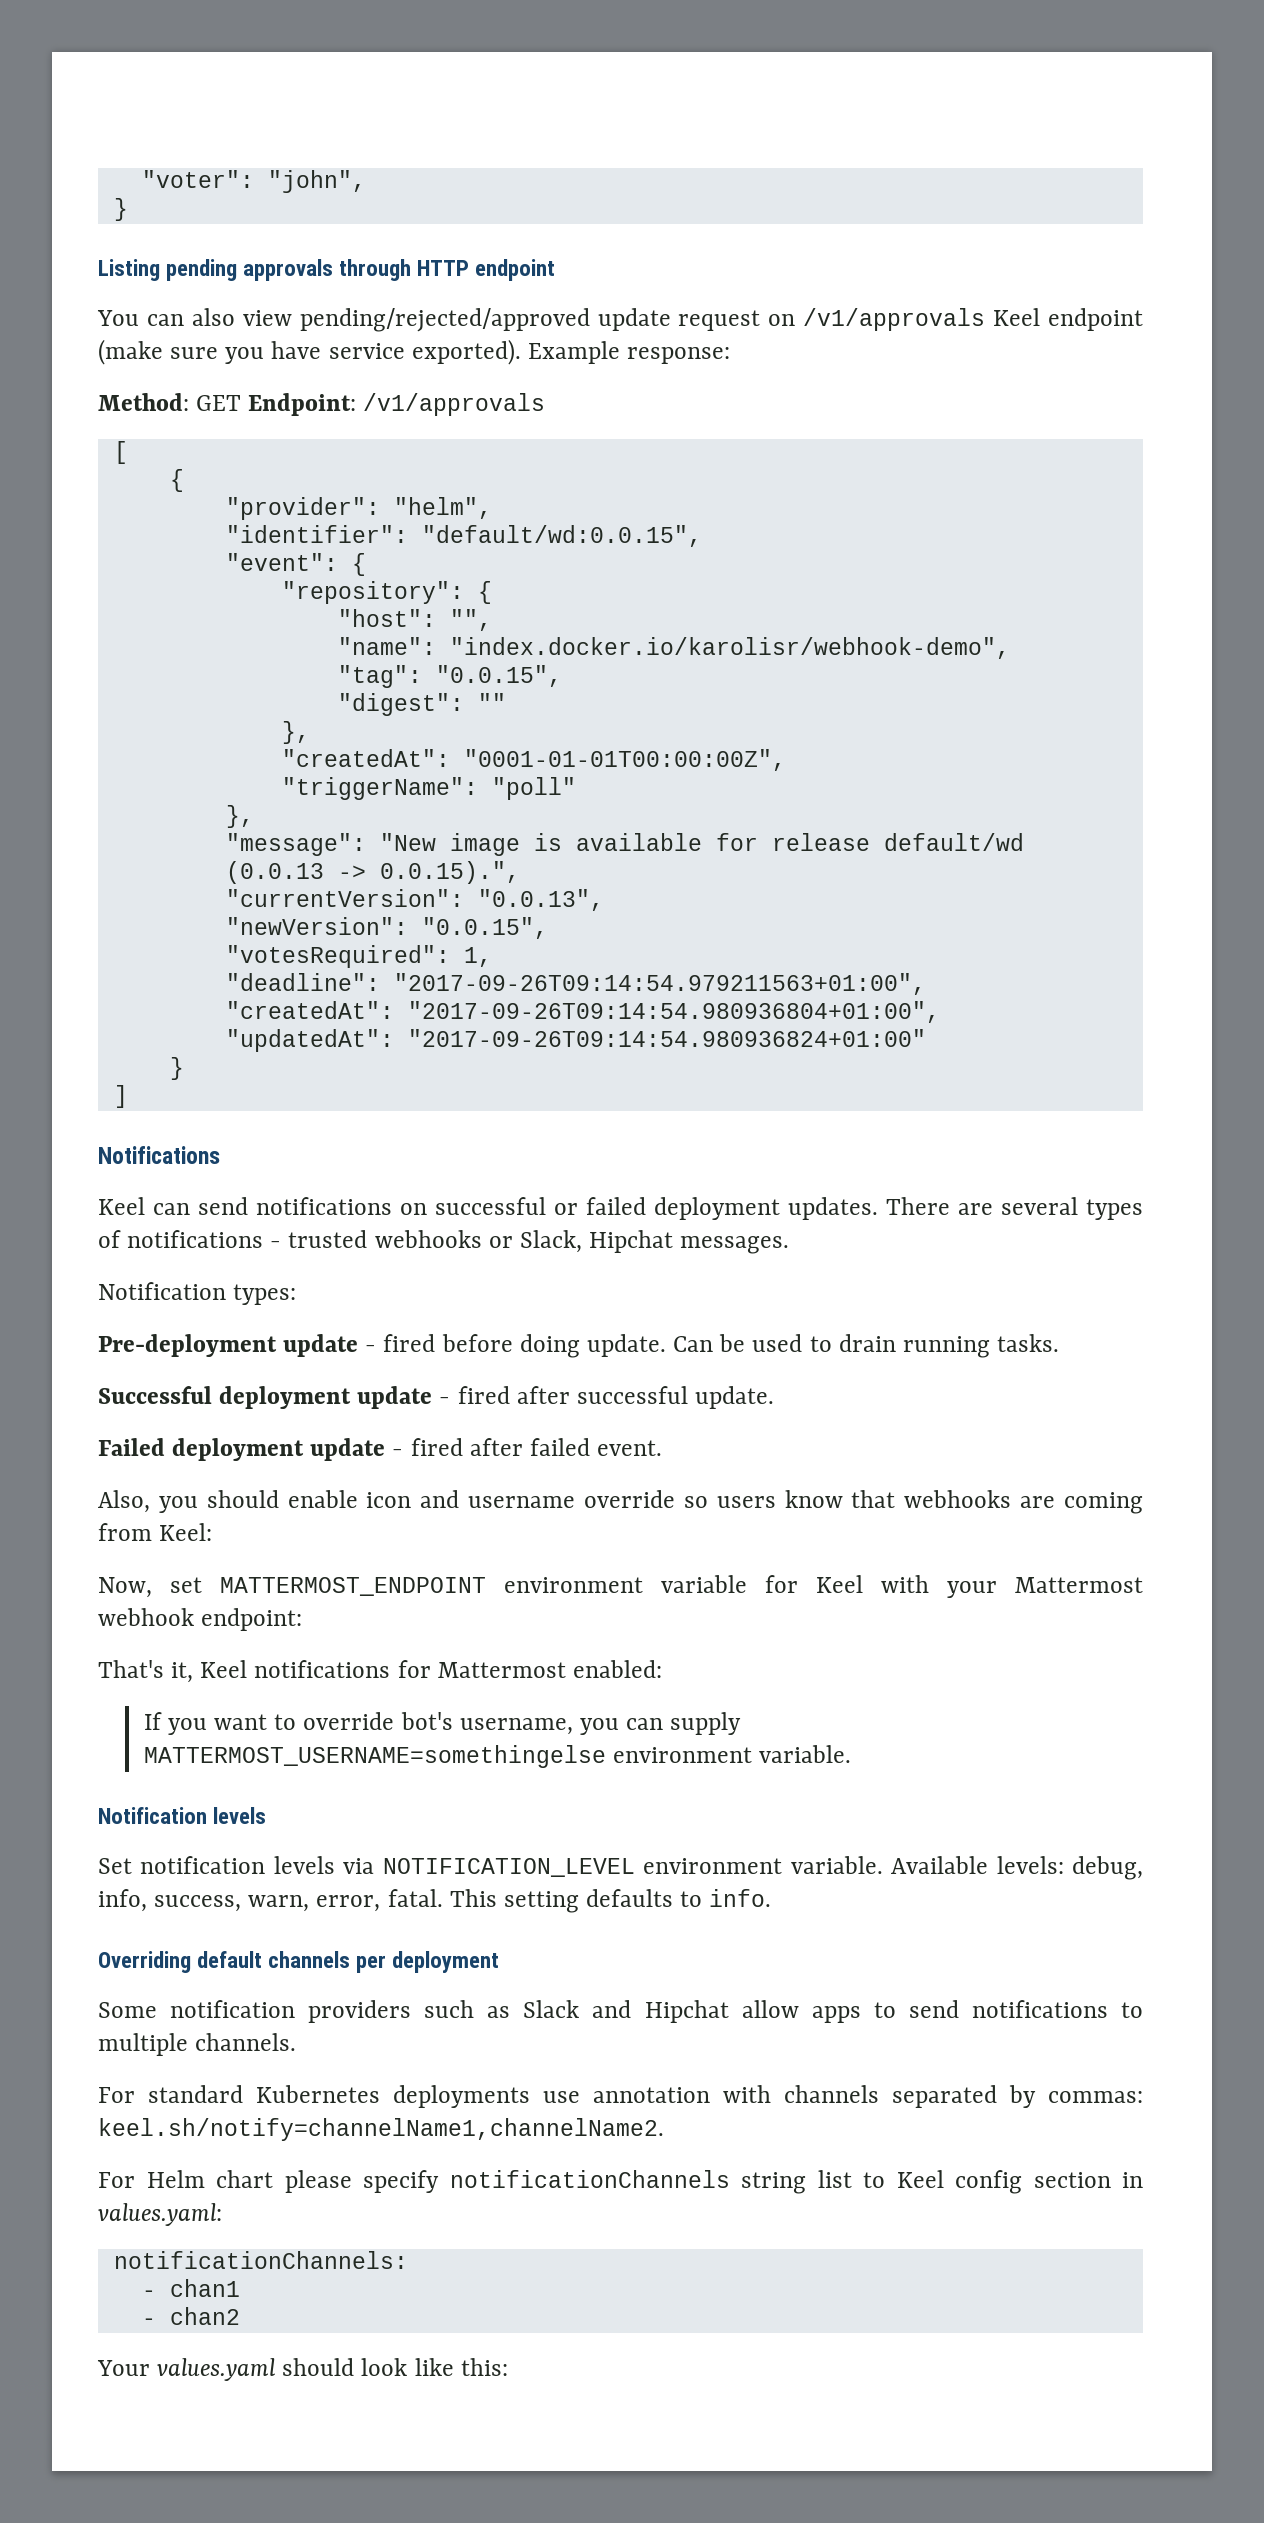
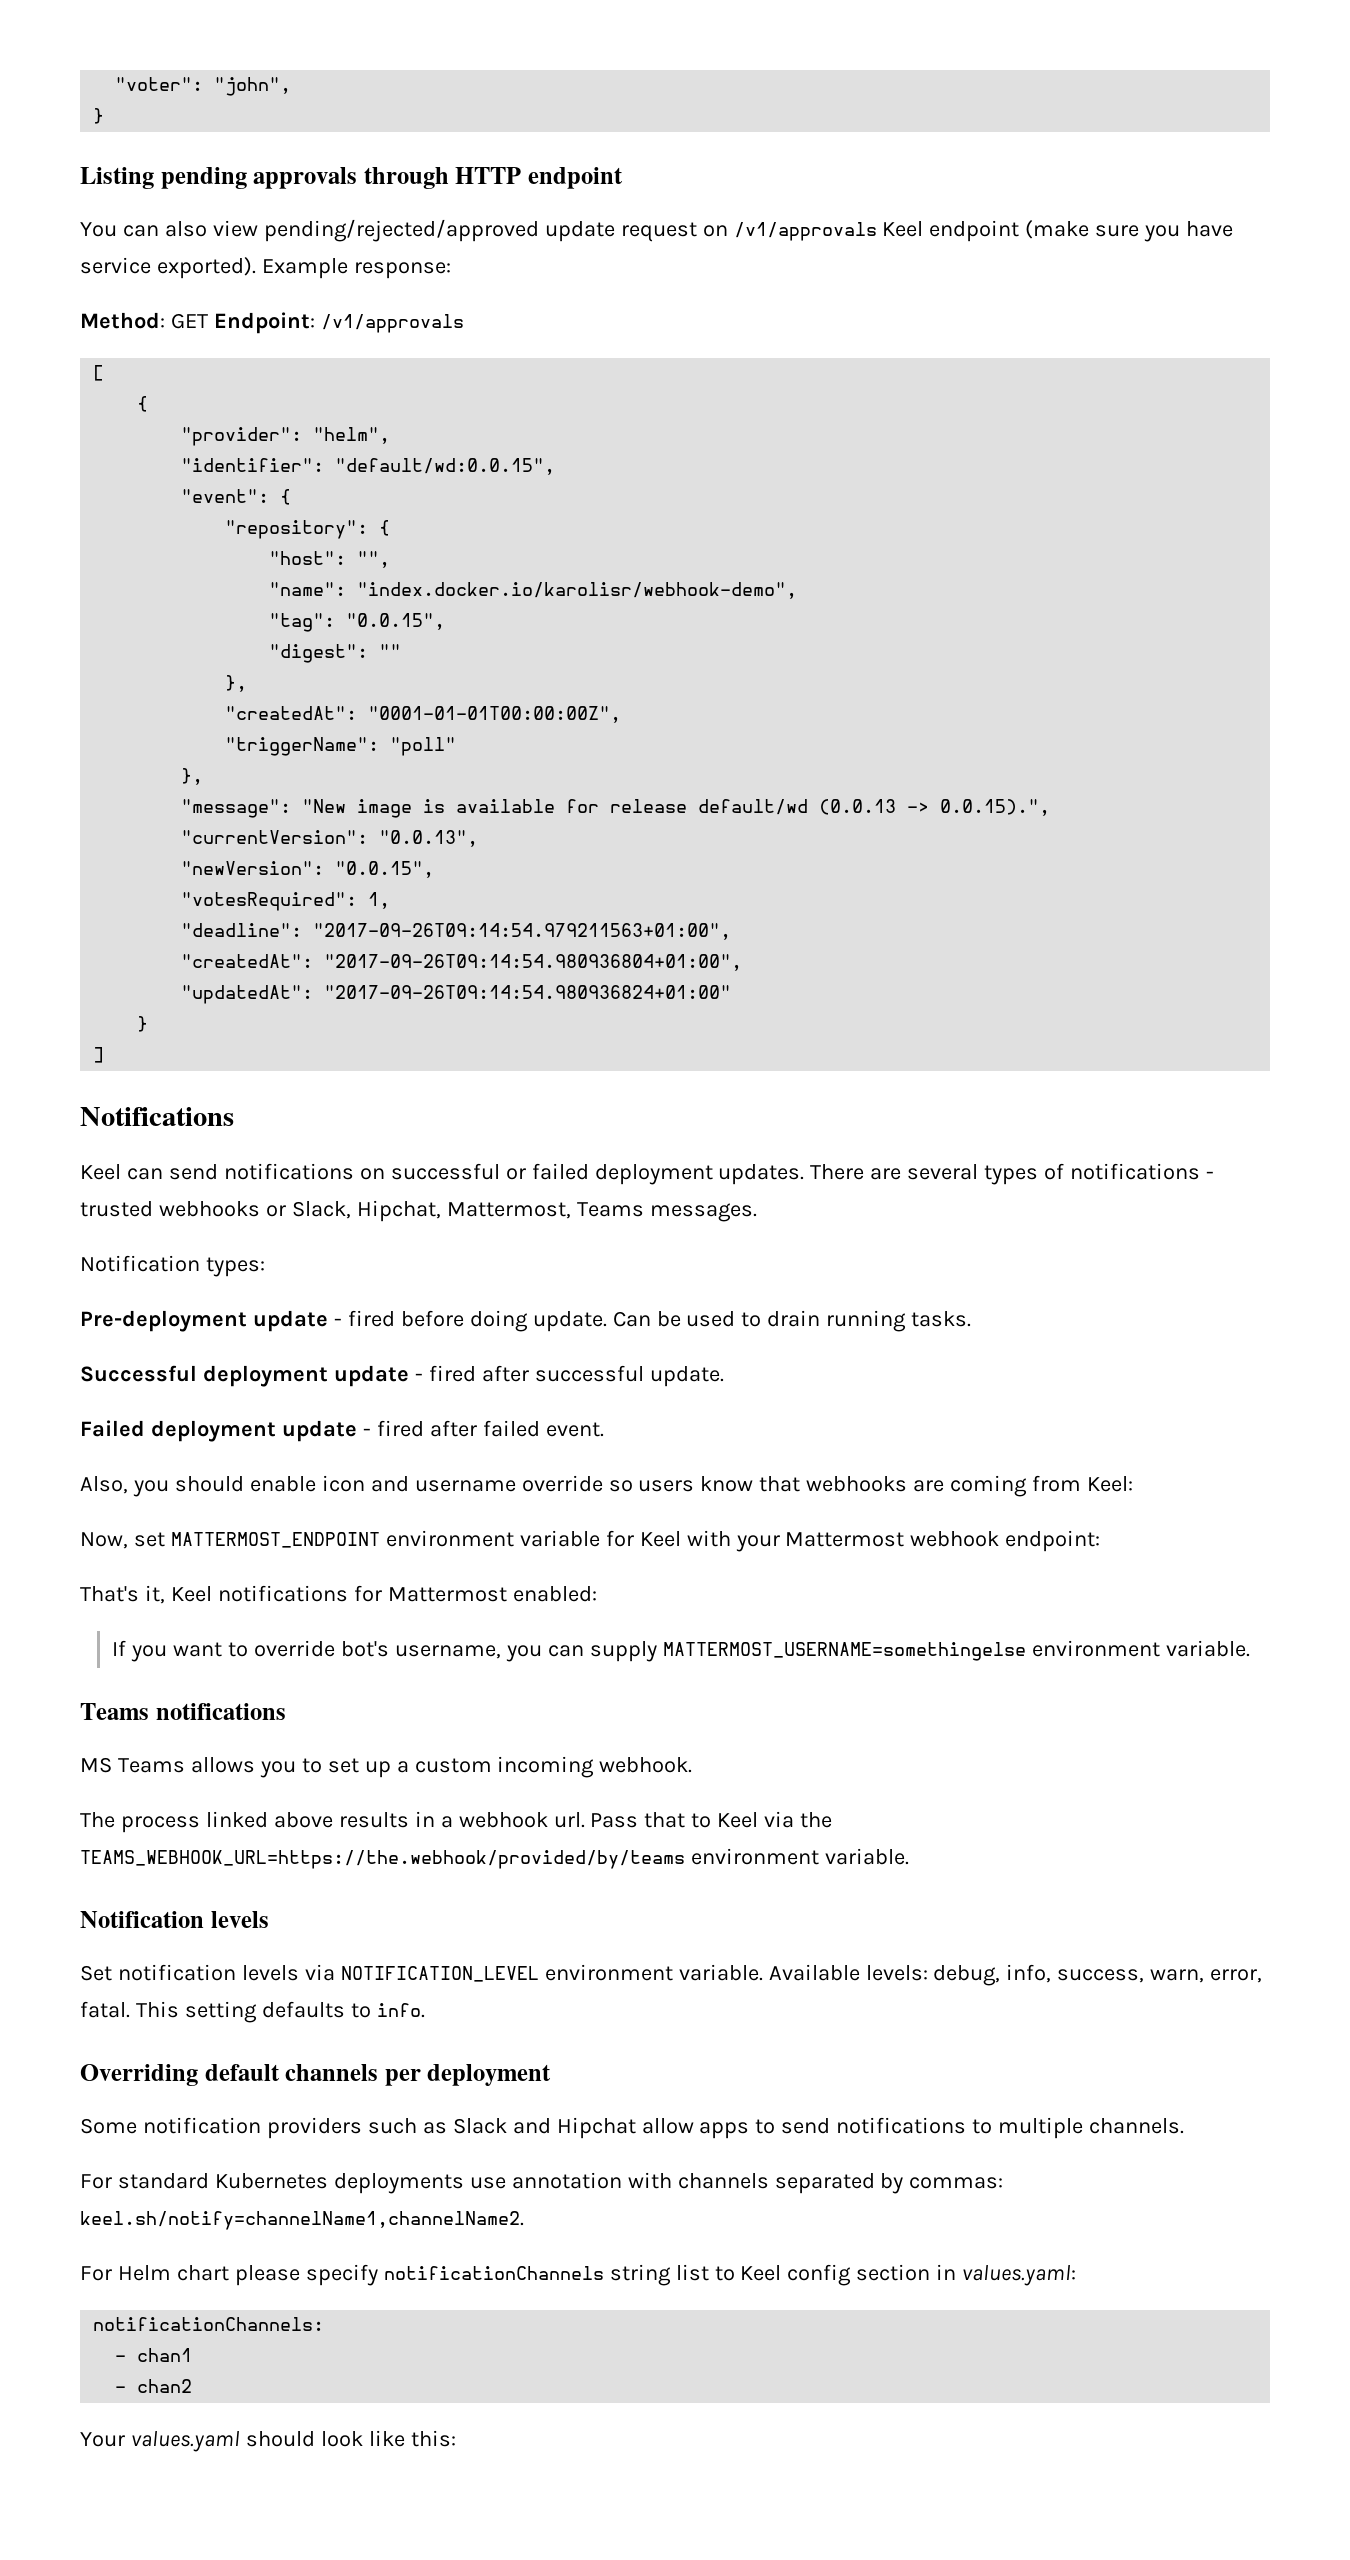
- There are several types of notifications - trusted webhooks or Slack, Hipchat messages.
+ There are several types of notifications - trusted webhooks or Slack, Hipchat, Mattermost, Teams messages.
+ Teams notifications
+ MS Teams allows you to set up a custom incoming webhook.
+ The process linked above results in a webhook url. Pass that to Keel via the TEAMS_WEBHOOK_URL=https://the.webhook/provided/by/teams environment variable.

